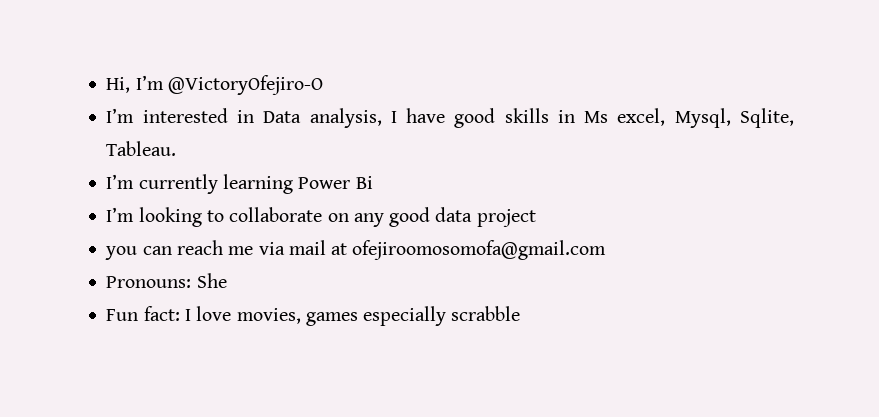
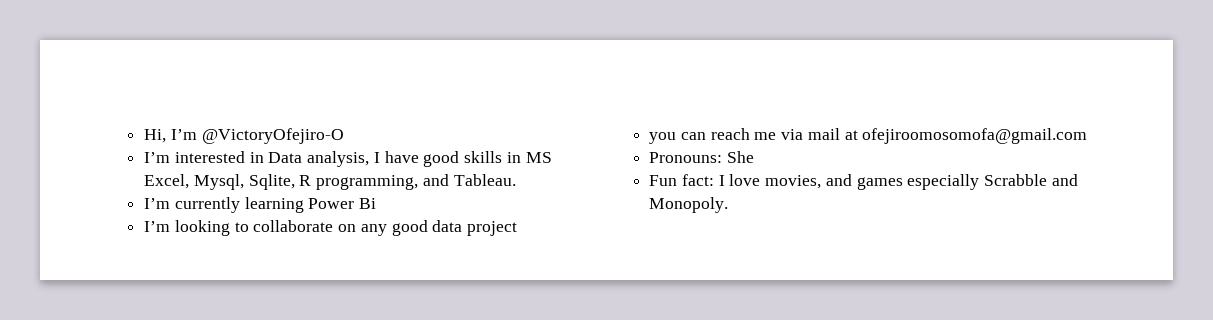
- I’m interested in Data analysis, I have good skills in Ms excel, Mysql, Sqlite, Tableau.
+ I’m interested in Data analysis, I have good skills in MS Excel, Mysql, Sqlite, R programming, and Tableau.
- Fun fact: I love movies, games especially scrabble
+ Fun fact: I love movies, and games especially Scrabble and Monopoly.

